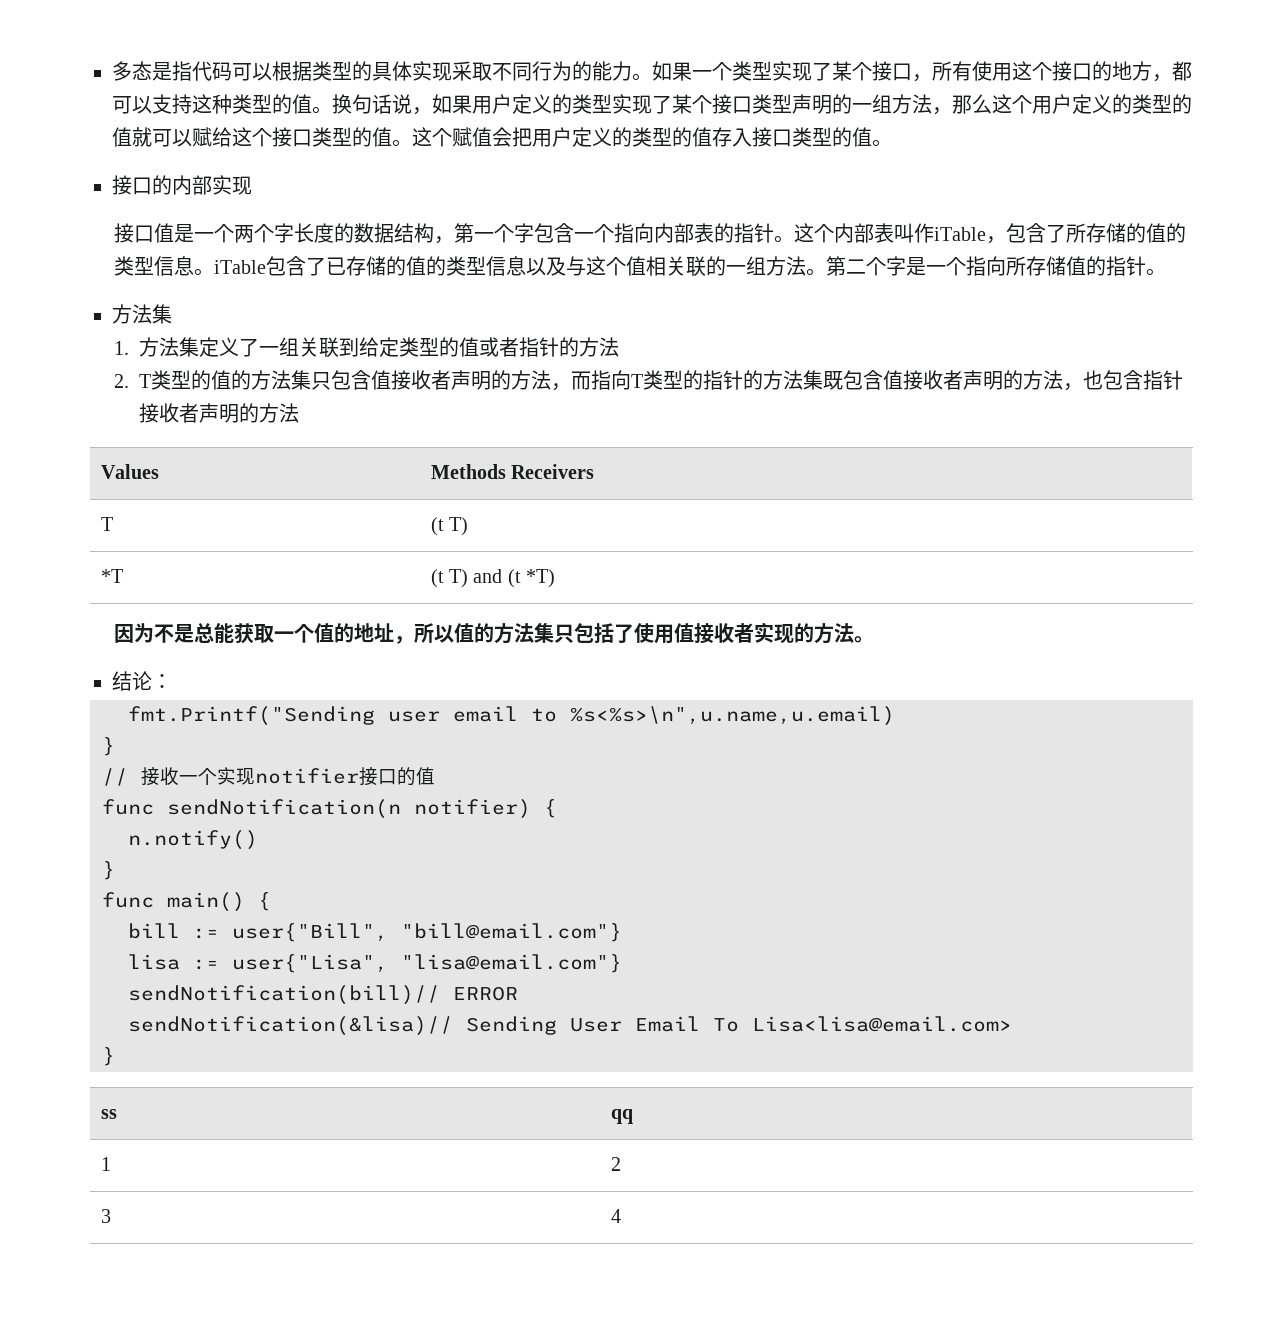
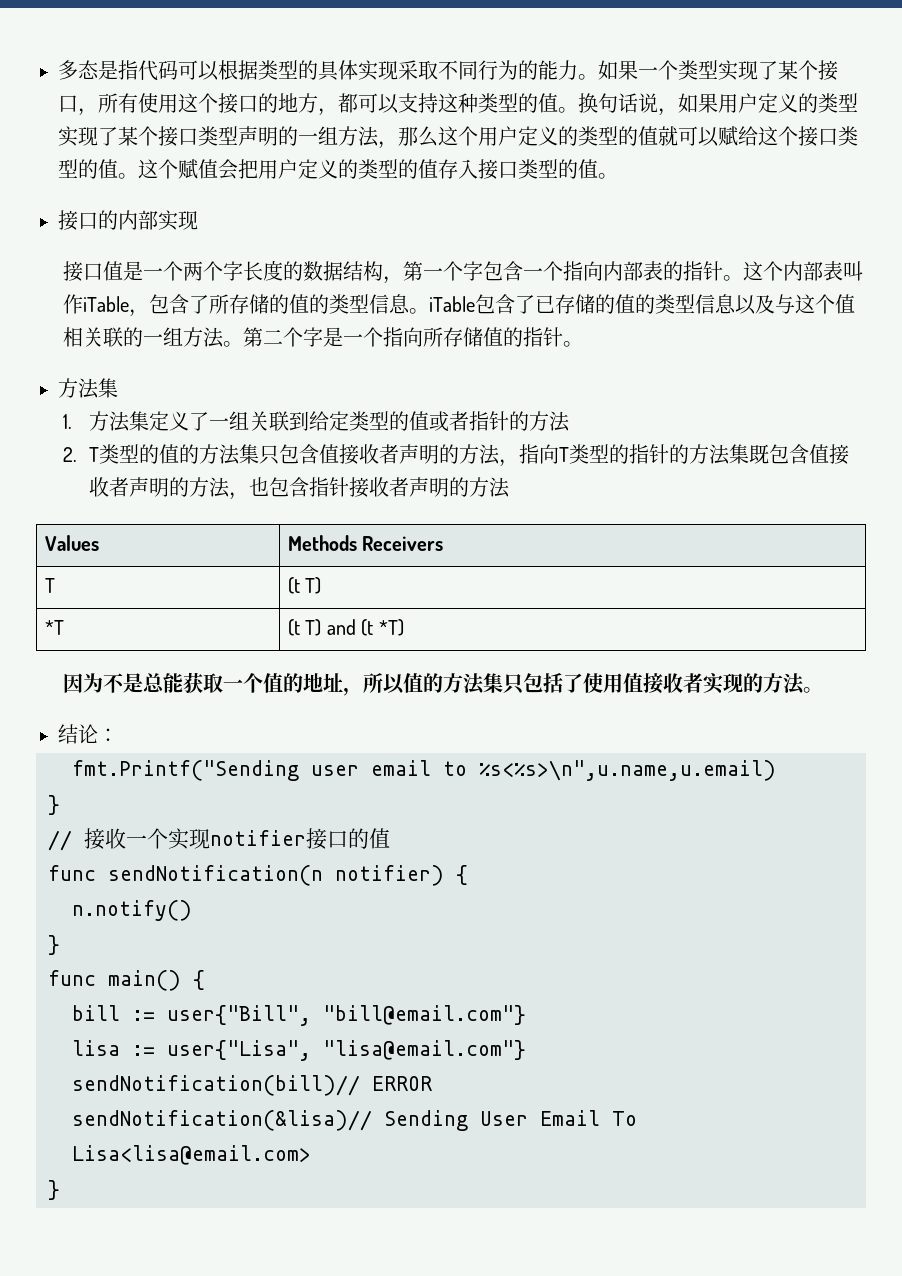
- 2. T类型的值的方法集只包含值接收者声明的方法，而指向T类型的指针的方法集既包含值接收者声明的方法，也包含指针接收者声明的方法
+ 2. T类型的值的方法集只包含值接收者声明的方法，指向T类型的指针的方法集既包含值接收者声明的方法，也包含指针接收者声明的方法
- ss | qq
- 1 | 2
- 3 | 4

